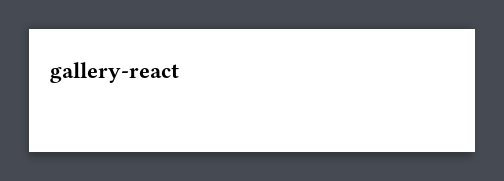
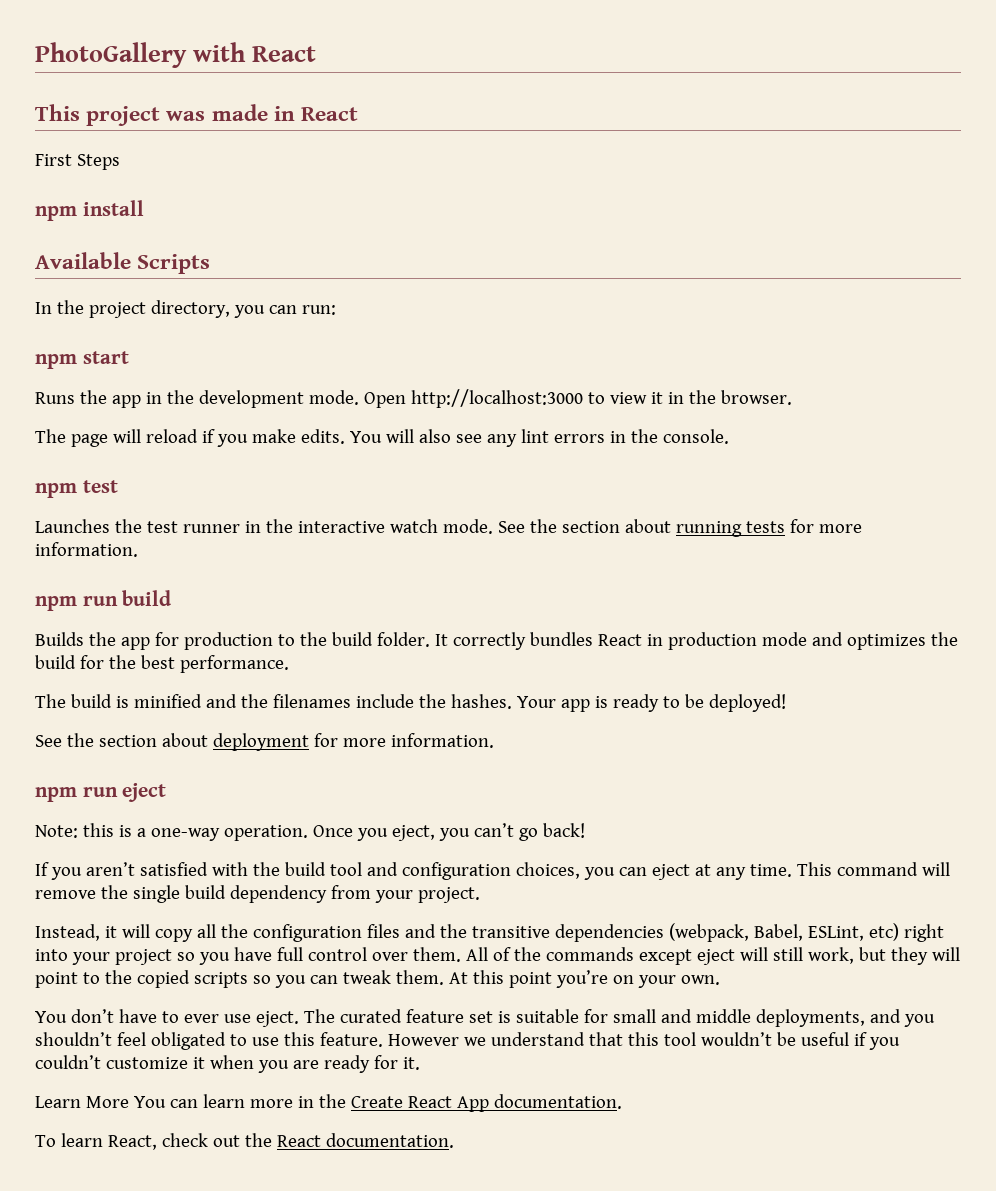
- gallery-react
+ PhotoGallery with React
+ This project was made in React
+ First Steps
+ npm install
+ Available Scripts
+ In the project directory, you can run:
+ npm start
+ Runs the app in the development mode. Open http://localhost:3000 to view it in the browser.
+ The page will reload if you make edits. You will also see any lint errors in the console.
+ npm test
+ Launches the test runner in the interactive watch mode. See the section about running tests for more information.
+ npm run build
+ Builds the app for production to the build folder. It correctly bundles React in production mode and optimizes the build for the best performance.
+ The build is minified and the filenames include the hashes. Your app is ready to be deployed!
+ See the section about deployment for more information.
+ npm run eject
+ Note: this is a one-way operation. Once you eject, you can’t go back!
+ If you aren’t satisfied with the build tool and configuration choices, you can eject at any time. This command will remove the single build dependency from your project.
+ Instead, it will copy all the configuration files and the transitive dependencies (webpack, Babel, ESLint, etc) right into your project so you have full control over them. All of the commands except eject will still work, but they will point to the copied scripts so you can tweak them. At this point you’re on your own.
+ You don’t have to ever use eject. The curated feature set is suitable for small and middle deployments, and you shouldn’t feel obligated to use this feature. However we understand that this tool wouldn’t be useful if you couldn’t customize it when you are ready for it.
+ Learn More You can learn more in the Create React App documentation.
+ To learn React, check out the React documentation.

